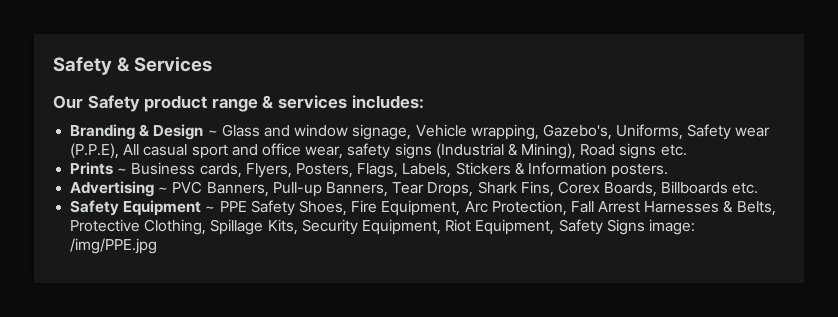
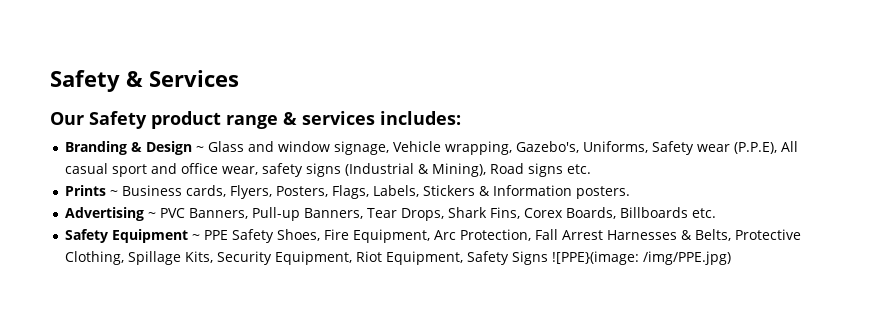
- Safety Equipment ~ PPE Safety Shoes, Fire Equipment, Arc Protection, Fall Arrest Harnesses & Belts, Protective Clothing, Spillage Kits, Security Equipment, Riot Equipment, Safety Signs image: /img/PPE.jpg
+ Safety Equipment ~ PPE Safety Shoes, Fire Equipment, Arc Protection, Fall Arrest Harnesses & Belts, Protective Clothing, Spillage Kits, Security Equipment, Riot Equipment, Safety Signs ![PPE}(image: /img/PPE.jpg)

